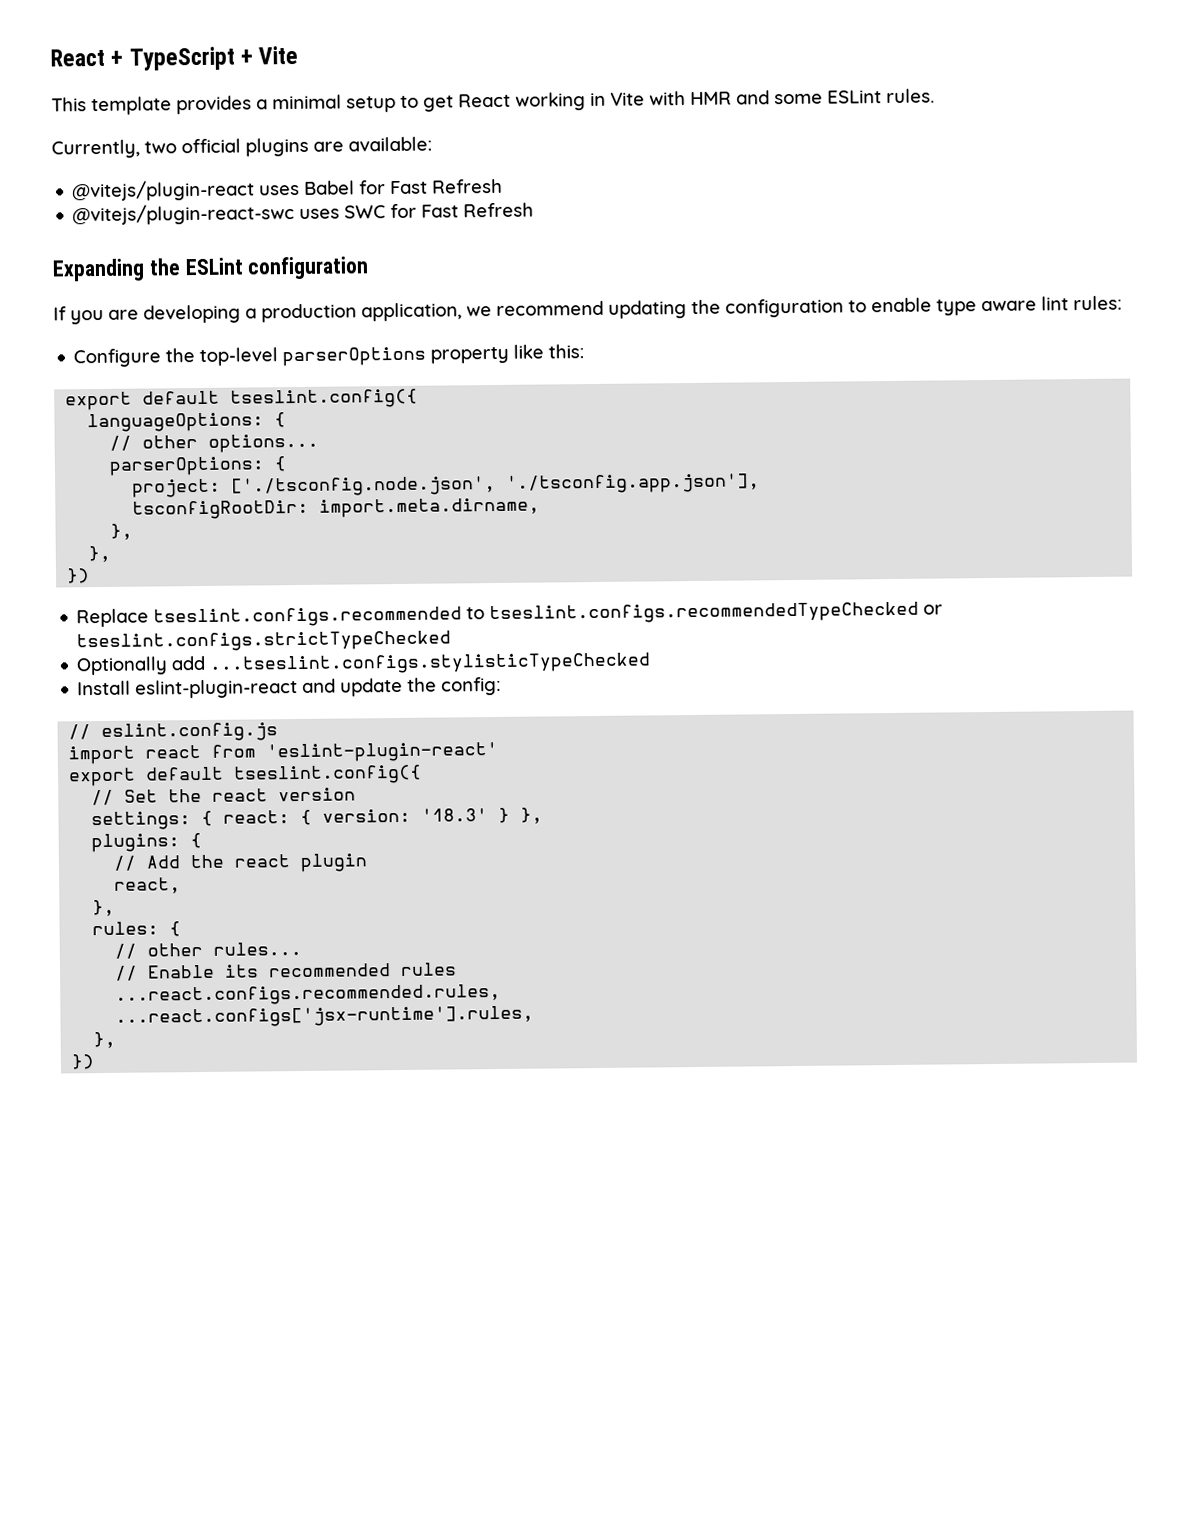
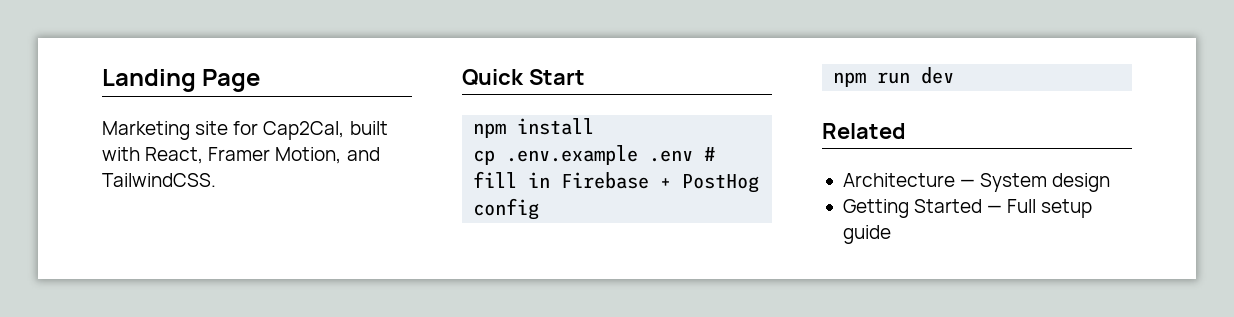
- React + TypeScript + Vite
- This template provides a minimal setup to get React working in Vite with HMR and some ESLint rules.
- Currently, two official plugins are available:
- @vitejs/plugin-react uses Babel for Fast Refresh
- @vitejs/plugin-react-swc uses SWC for Fast Refresh
- Expanding the ESLint configuration
- If you are developing a production application, we recommend updating the configuration to enable type aware lint rules:
- Configure the top-level parserOptions property like this:
- export default tseslint.config({
- languageOptions: {
- // other options...
- parserOptions: {
- project: ['./tsconfig.node.json', './tsconfig.app.json'],
- tsconfigRootDir: import.meta.dirname,
- },
- },
- })
- Replace tseslint.configs.recommended to tseslint.configs.recommendedTypeChecked or tseslint.configs.strictTypeChecked
- Optionally add ...tseslint.configs.stylisticTypeChecked
- Install eslint-plugin-react and update the config:
- // eslint.config.js
- import react from 'eslint-plugin-react'
- export default tseslint.config({
- // Set the react version
- settings: { react: { version: '18.3' } },
- plugins: {
- // Add the react plugin
- react,
- },
- rules: {
- // other rules...
- // Enable its recommended rules
- ...react.configs.recommended.rules,
- ...react.configs['jsx-runtime'].rules,
- },
- })
+ Landing Page
+ Marketing site for Cap2Cal, built with React, Framer Motion, and TailwindCSS.
+ Quick Start
+ npm install
+ cp .env.example .env # fill in Firebase + PostHog config
+ npm run dev
+ Related
+ Architecture — System design
+ Getting Started — Full setup guide

